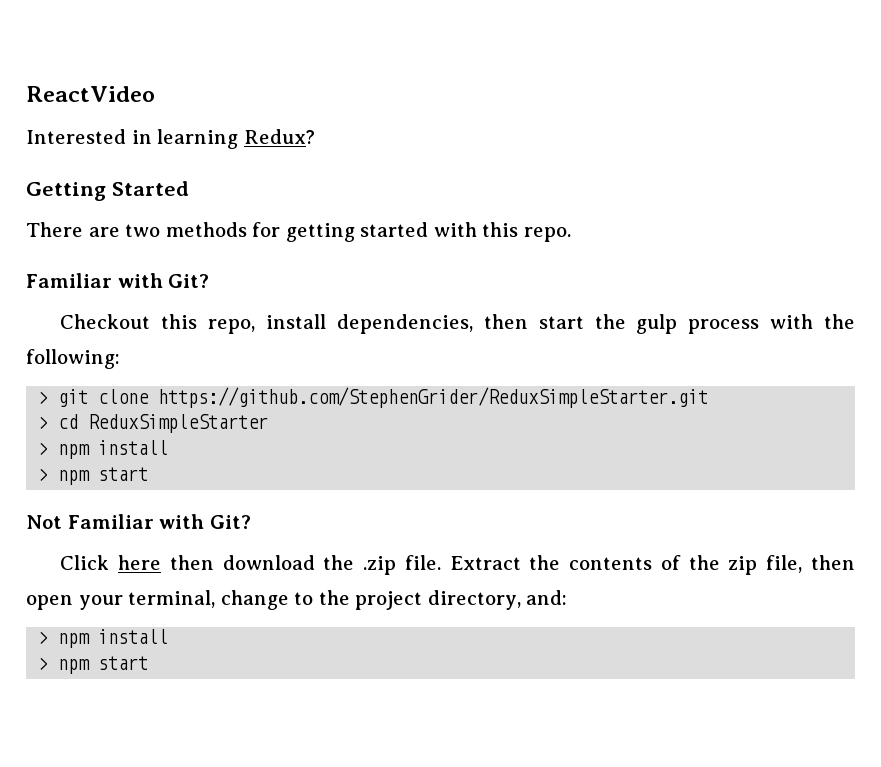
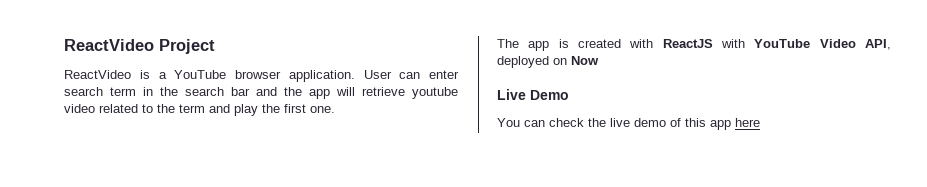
- ReactVideo
- Interested in learning Redux?
- Getting Started
- There are two methods for getting started with this repo.
- Familiar with Git?
- Checkout this repo, install dependencies, then start the gulp process with the following:
- > git clone https://github.com/StephenGrider/ReduxSimpleStarter.git
- > cd ReduxSimpleStarter
- > npm install
- > npm start
- Not Familiar with Git?
- Click here then download the .zip file. Extract the contents of the zip file, then open your terminal, change to the project directory, and:
- > npm install
- > npm start
+ ReactVideo Project
+ ReactVideo is a YouTube browser application. User can enter search term in the search bar and the app will retrieve youtube video related to the term and play the first one.
+ The app is created with ReactJS with YouTube Video API, deployed on Now
+ Live Demo
+ You can check the live demo of this app here

